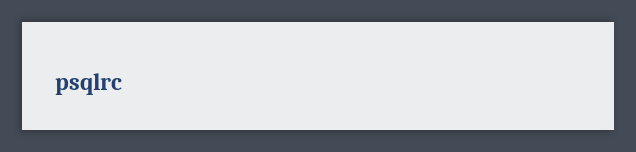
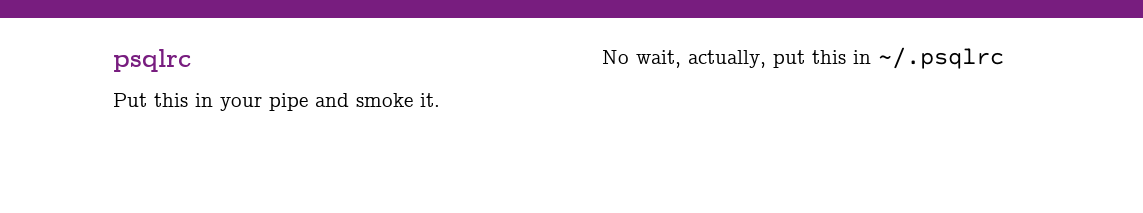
+ Put this in your pipe and smoke it.
+ No wait, actually, put this in ~/.psqlrc

